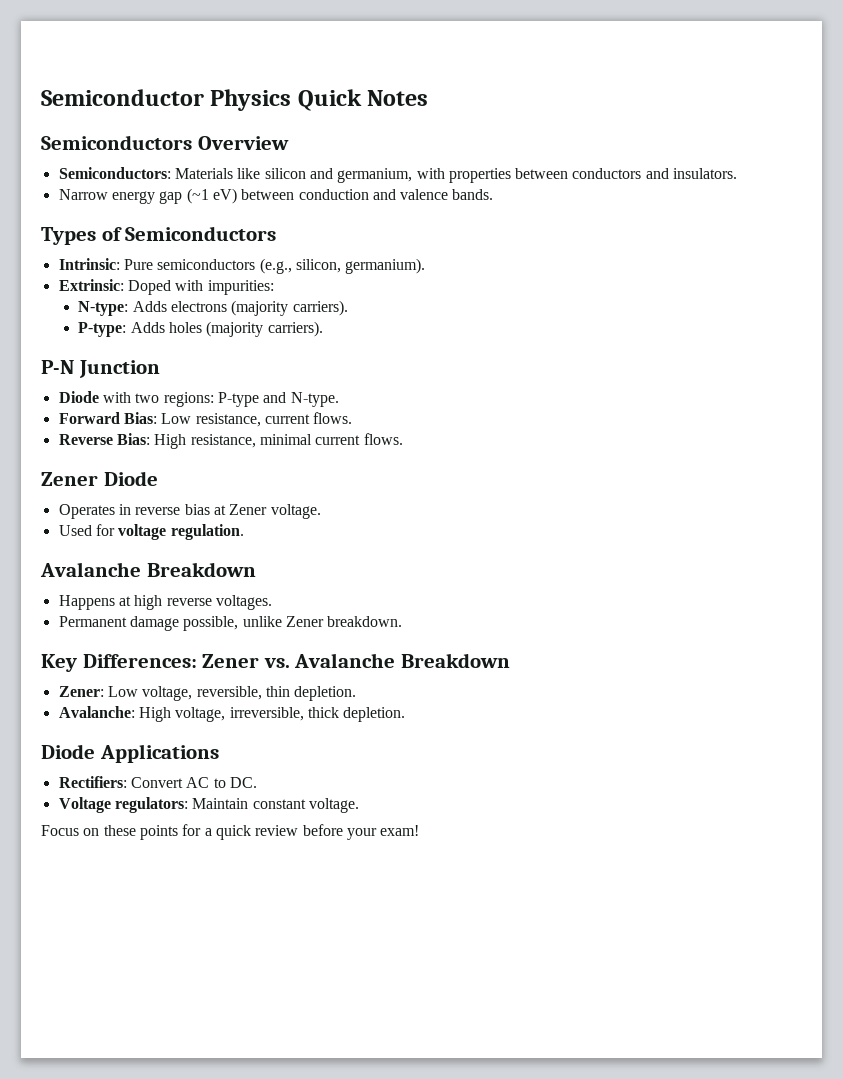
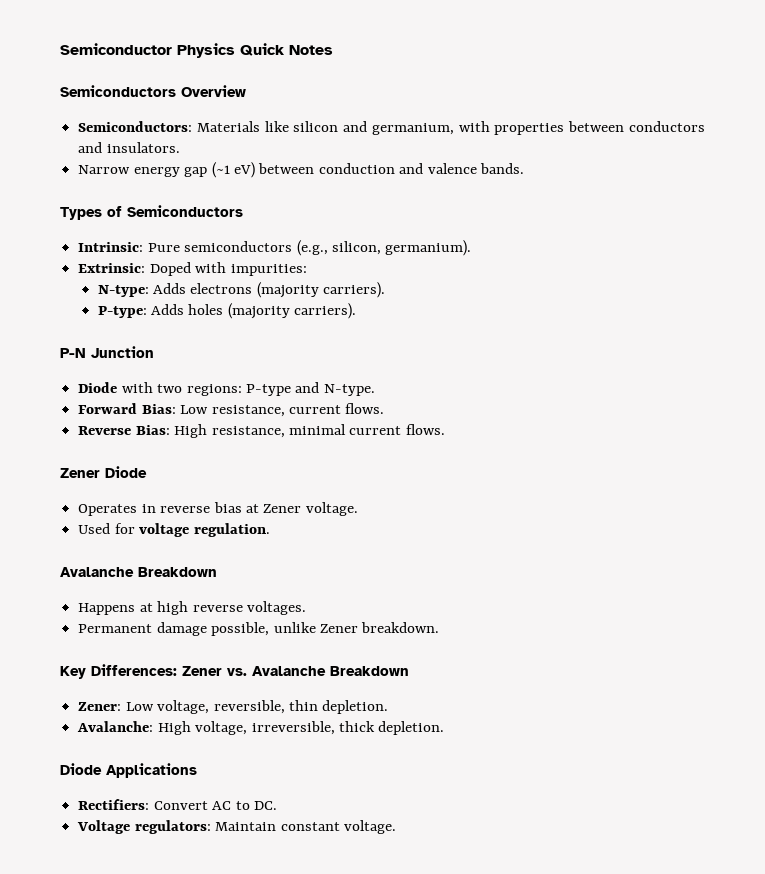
- Focus on these points for a quick review before your exam!

